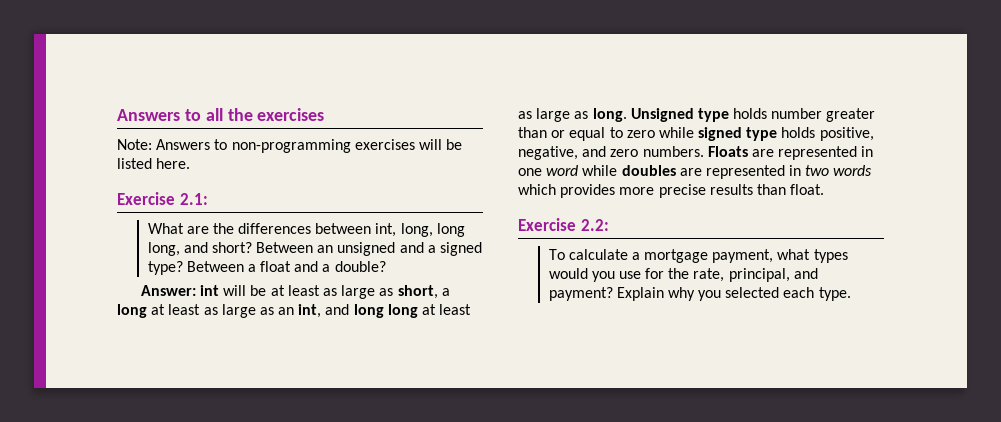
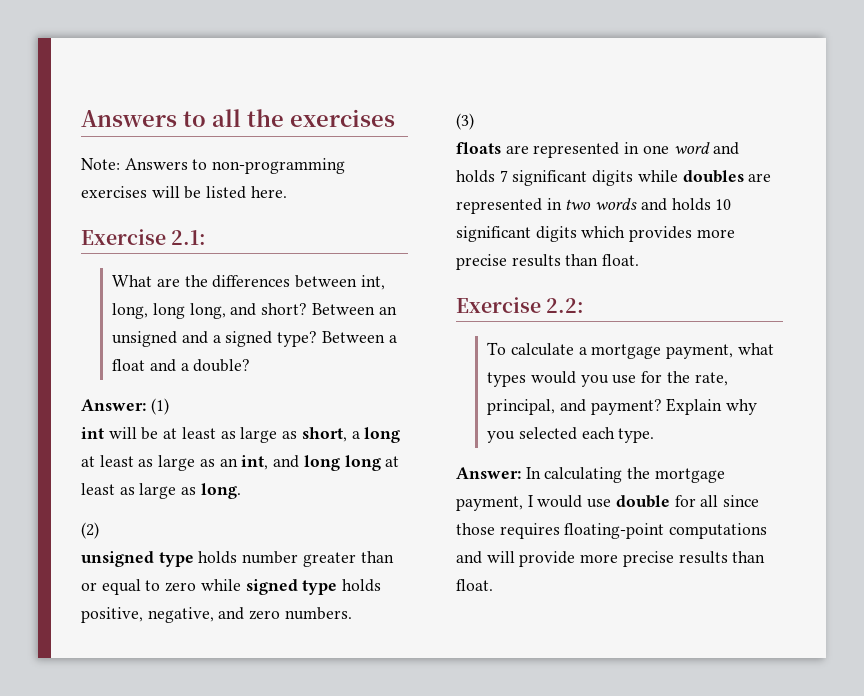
- Answer: int will be at least as large as short, a long at least as large as an int, and long long at least as large as long. Unsigned type holds number greater than or equal to zero while signed type holds positive, negative, and zero numbers. Floats are represented in one word while doubles are represented in two words which provides more precise results than float.
+ Answer: (1)
+ int will be at least as large as short, a long at least as large as an int, and long long at least as large as long.
+ (2)
+ unsigned type holds number greater than or equal to zero while signed type holds positive, negative, and zero numbers.
+ (3)
+ floats are represented in one word and holds 7 significant digits while doubles are represented in two words and holds 10 significant digits which provides more precise results than float.
+ Answer: In calculating the mortgage payment, I would use double for all since those requires floating-point computations and will provide more precise results than float.

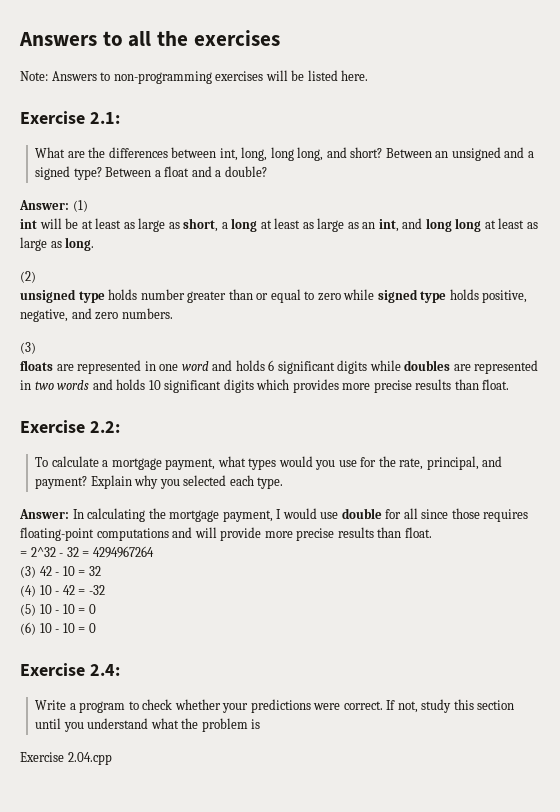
- floats are represented in one word and holds 7 significant digits while doubles are represented in two words and holds 10 significant digits which provides more precise results than float.
+ floats are represented in one word and holds 6 significant digits while doubles are represented in two words and holds 10 significant digits which provides more precise results than float.
+ = 2^32 - 32 = 4294967264
+ (3) 42 - 10 = 32
+ (4) 10 - 42 = -32
+ (5) 10 - 10 = 0
+ (6) 10 - 10 = 0
+ Exercise 2.4:
+ Write a program to check whether your predictions were correct. If not, study this section until you understand what the problem is
+ Exercise 2.04.cpp

